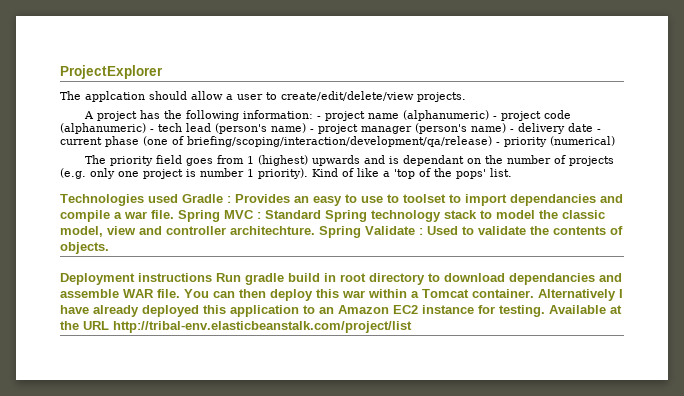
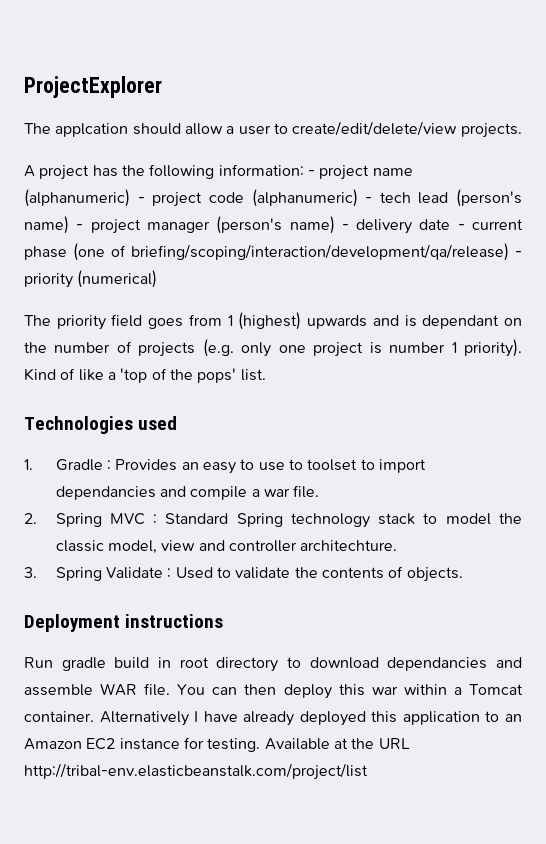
- Technologies used Gradle : Provides an easy to use to toolset to import dependancies and compile a war file. Spring MVC : Standard Spring technology stack to model the classic model, view and controller architechture. Spring Validate : Used to validate the contents of objects.
+ Technologies used
+ 1. Gradle : Provides an easy to use to toolset to import dependancies and compile a war file.
+ 2. Spring MVC : Standard Spring technology stack to model the classic model, view and controller architechture.
+ 3. Spring Validate : Used to validate the contents of objects.
- Deployment instructions Run gradle build in root directory to download dependancies and assemble WAR file.
+ Deployment instructions
+ Run gradle build in root directory to download dependancies and assemble WAR file.

